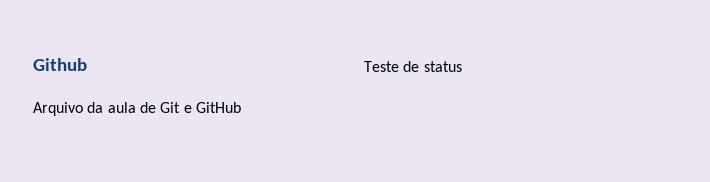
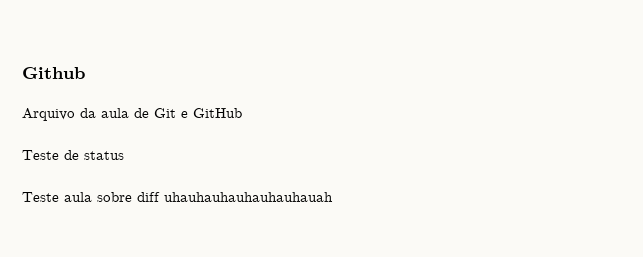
+ Teste aula sobre diff uhauhauhauhauhauhauah

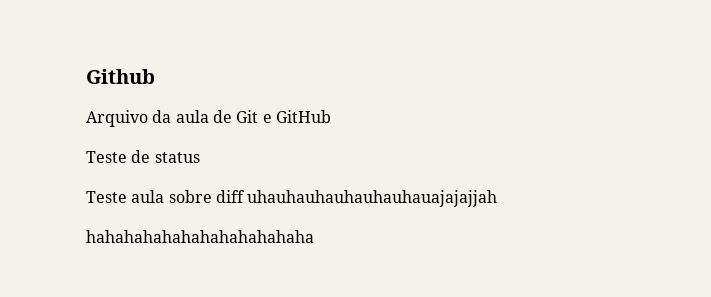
- Teste aula sobre diff uhauhauhauhauhauhauah
+ Teste aula sobre diff uhauhauhauhauhauhauajajajjah
+ hahahahahahahahahahahaha

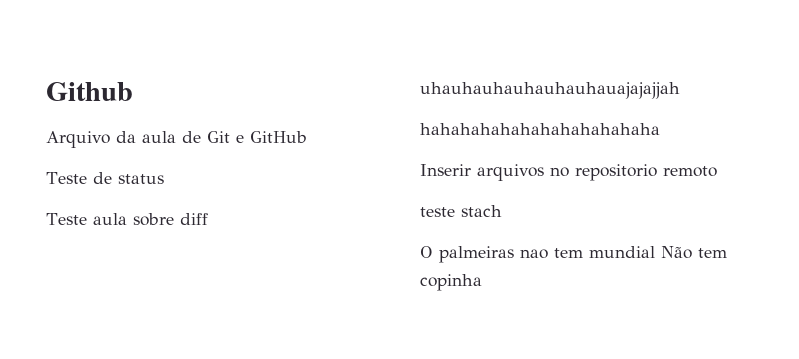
+ Inserir arquivos no repositorio remoto
+ teste stach
+ O palmeiras nao tem mundial Não tem copinha

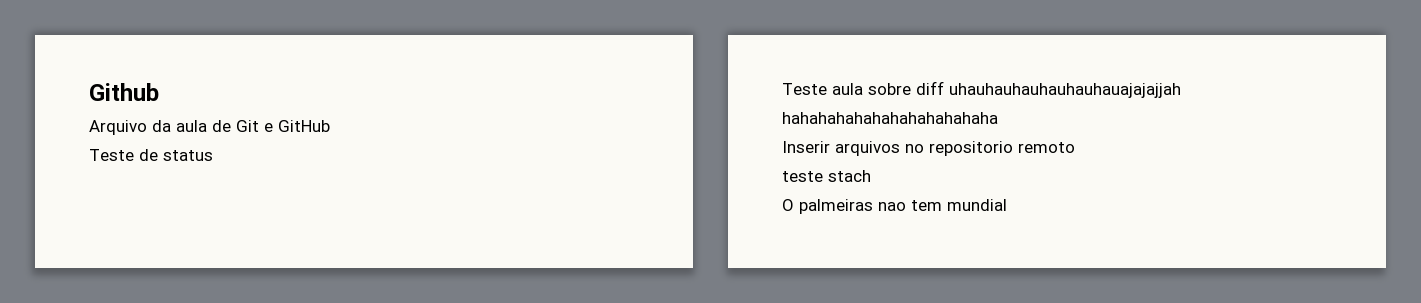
- O palmeiras nao tem mundial Não tem copinha
+ O palmeiras nao tem mundial

